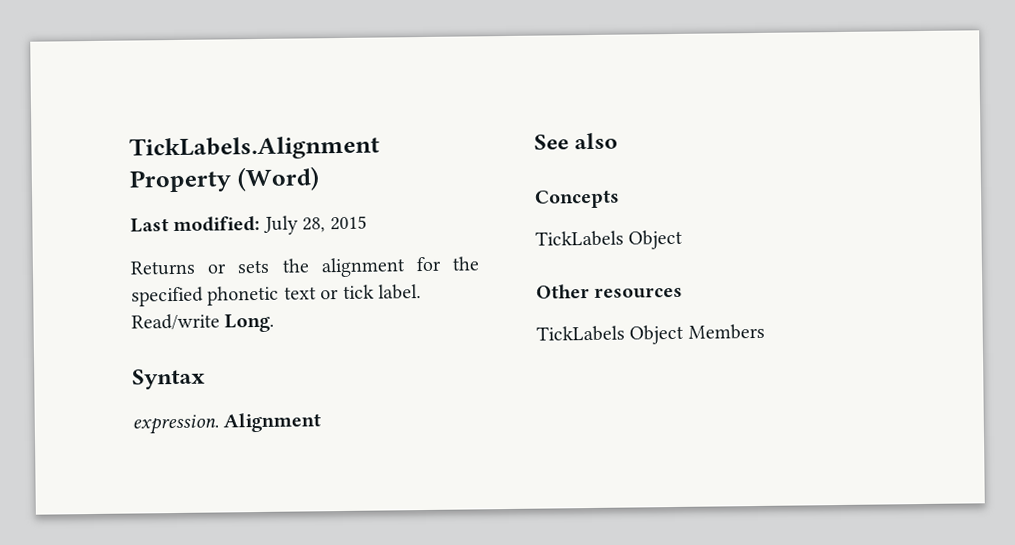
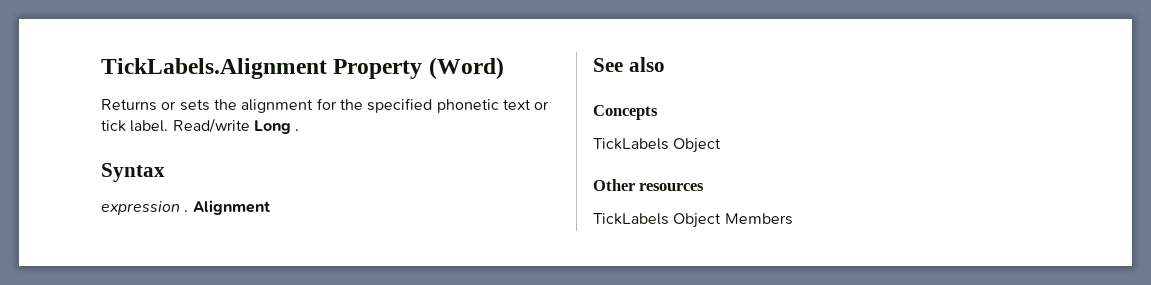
- Last modified: July 28, 2015
- Read/write Long.
+ Read/write Long .
- expression.
+ expression .

